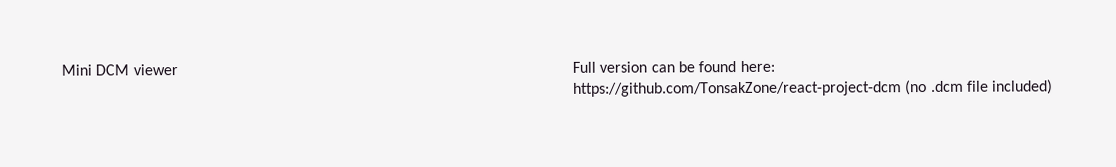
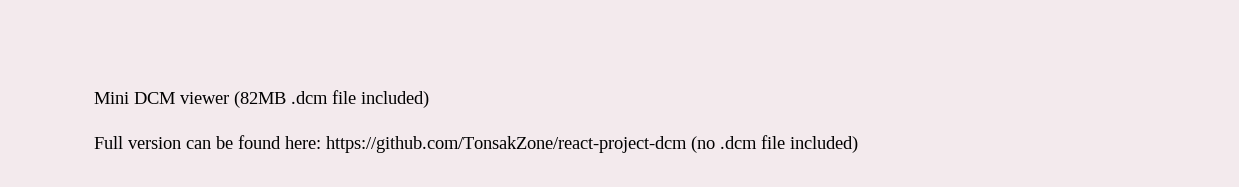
- Mini DCM viewer
+ Mini DCM viewer (82MB .dcm file included)

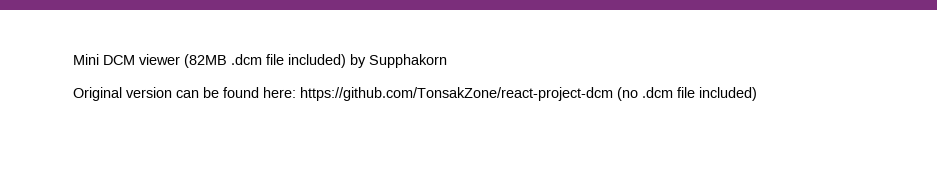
- Mini DCM viewer (82MB .dcm file included)
- Full version can be found here: https://github.com/TonsakZone/react-project-dcm (no .dcm file included)
+ Mini DCM viewer (82MB .dcm file included) by Supphakorn
+ Original version can be found here: https://github.com/TonsakZone/react-project-dcm (no .dcm file included)

